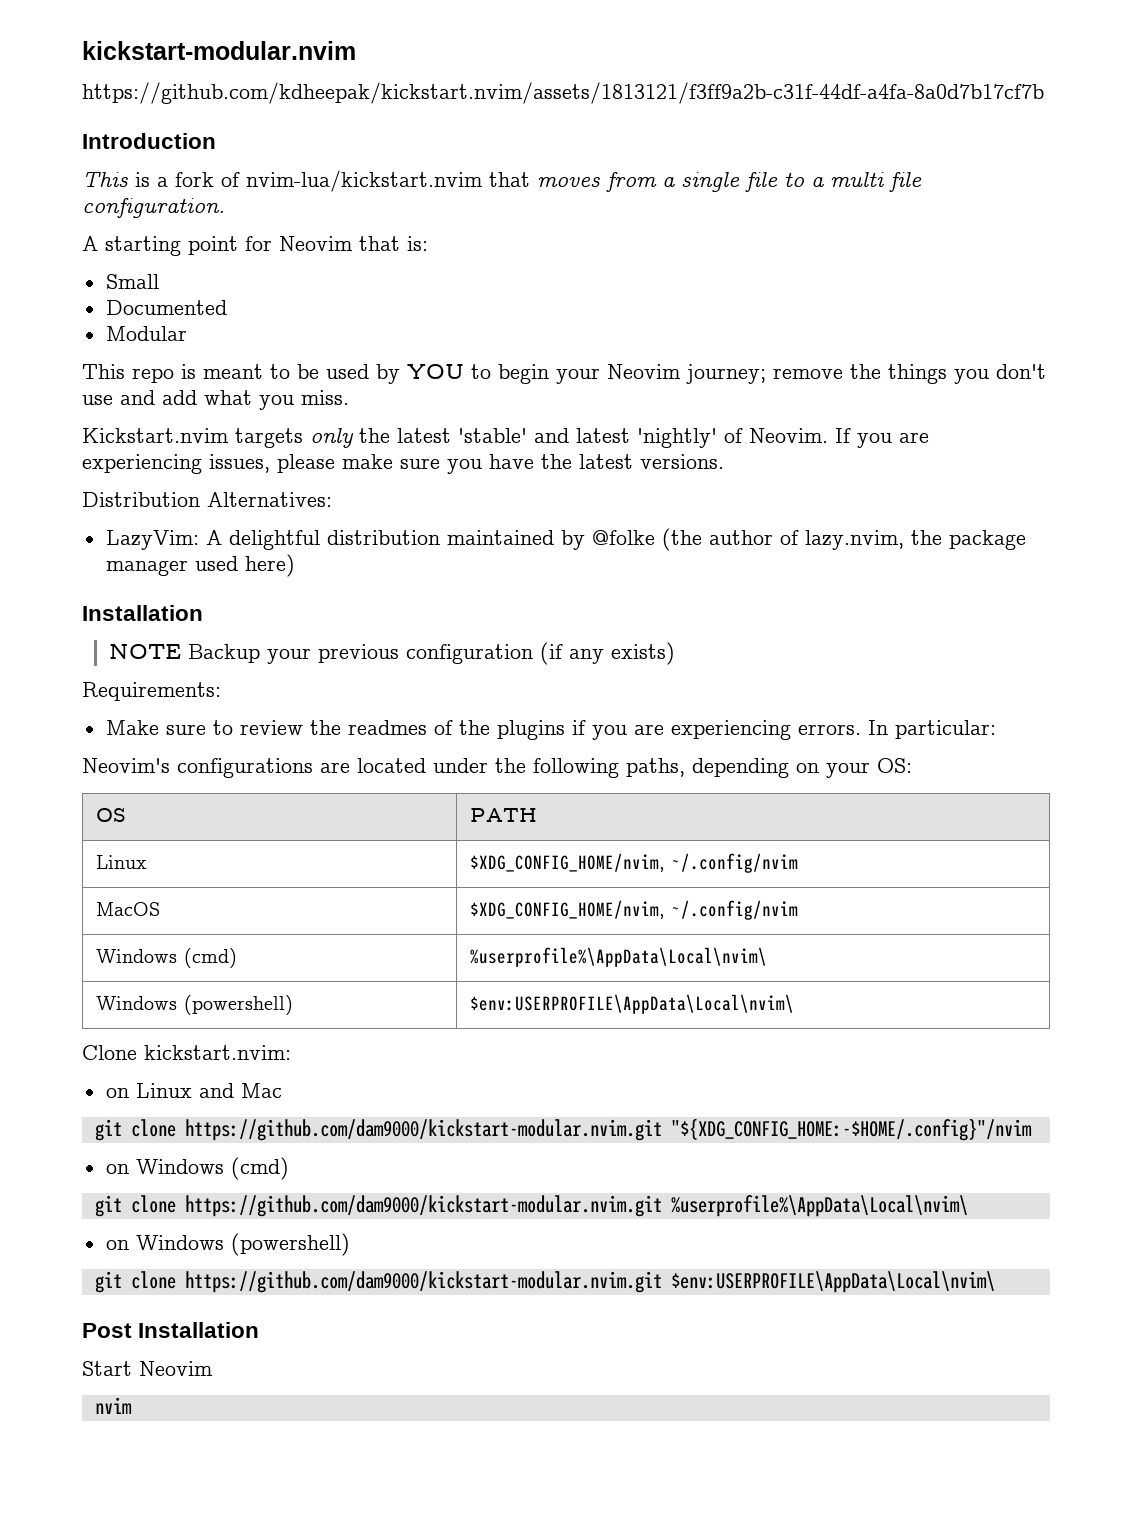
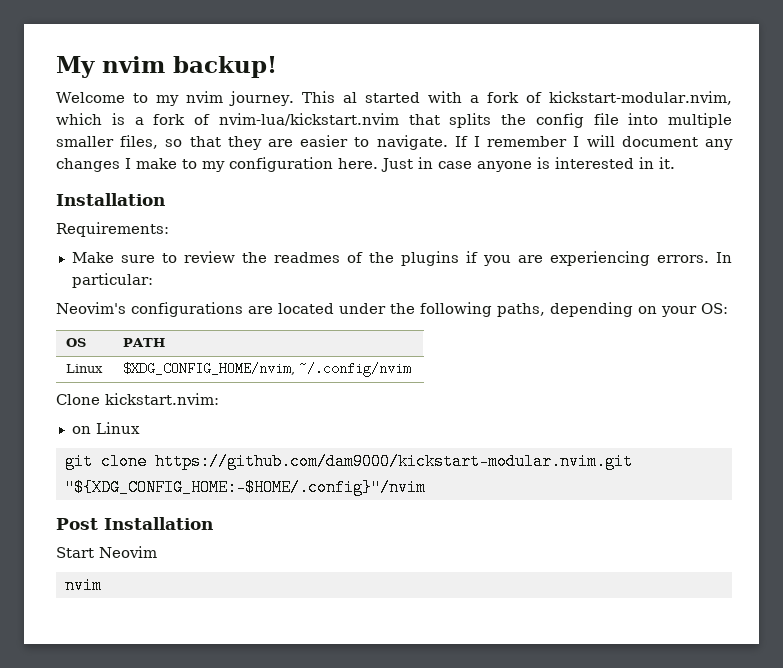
- kickstart-modular.nvim
- https://github.com/kdheepak/kickstart.nvim/assets/1813121/f3ff9a2b-c31f-44df-a4fa-8a0d7b17cf7b
- Introduction
- This is a fork of nvim-lua/kickstart.nvim that moves from a single file to a multi file configuration.
- A starting point for Neovim that is:
- Small
- Documented
- Modular
- This repo is meant to be used by YOU to begin your Neovim journey; remove the things you don't use and add what you miss.
- Kickstart.nvim targets only the latest 'stable' and latest 'nightly' of Neovim. If you are experiencing issues, please make sure you have the latest versions.
- Distribution Alternatives:
- LazyVim: A delightful distribution maintained by @folke (the author of lazy.nvim, the package manager used here)
+ My nvim backup!
+ Welcome to my nvim journey. This al started with a fork of kickstart-modular.nvim, which is a fork of nvim-lua/kickstart.nvim that splits the config file into multiple smaller files, so that they are easier to navigate. If I remember I will document any changes I make to my configuration here. Just in case anyone is interested in it.
  Installation
- NOTE Backup your previous configuration (if any exists)
- MacOS | $XDG_CONFIG_HOME/nvim, ~/.config/nvim
- Windows (cmd) | %userprofile%\AppData\Local\nvim\
- Windows (powershell) | $env:USERPROFILE\AppData\Local\nvim\
- on Linux and Mac
+ on Linux
- on Windows (cmd)
- git clone https://github.com/dam9000/kickstart-modular.nvim.git %userprofile%\AppData\Local\nvim\
- on Windows (powershell)
- git clone https://github.com/dam9000/kickstart-modular.nvim.git $env:USERPROFILE\AppData\Local\nvim\

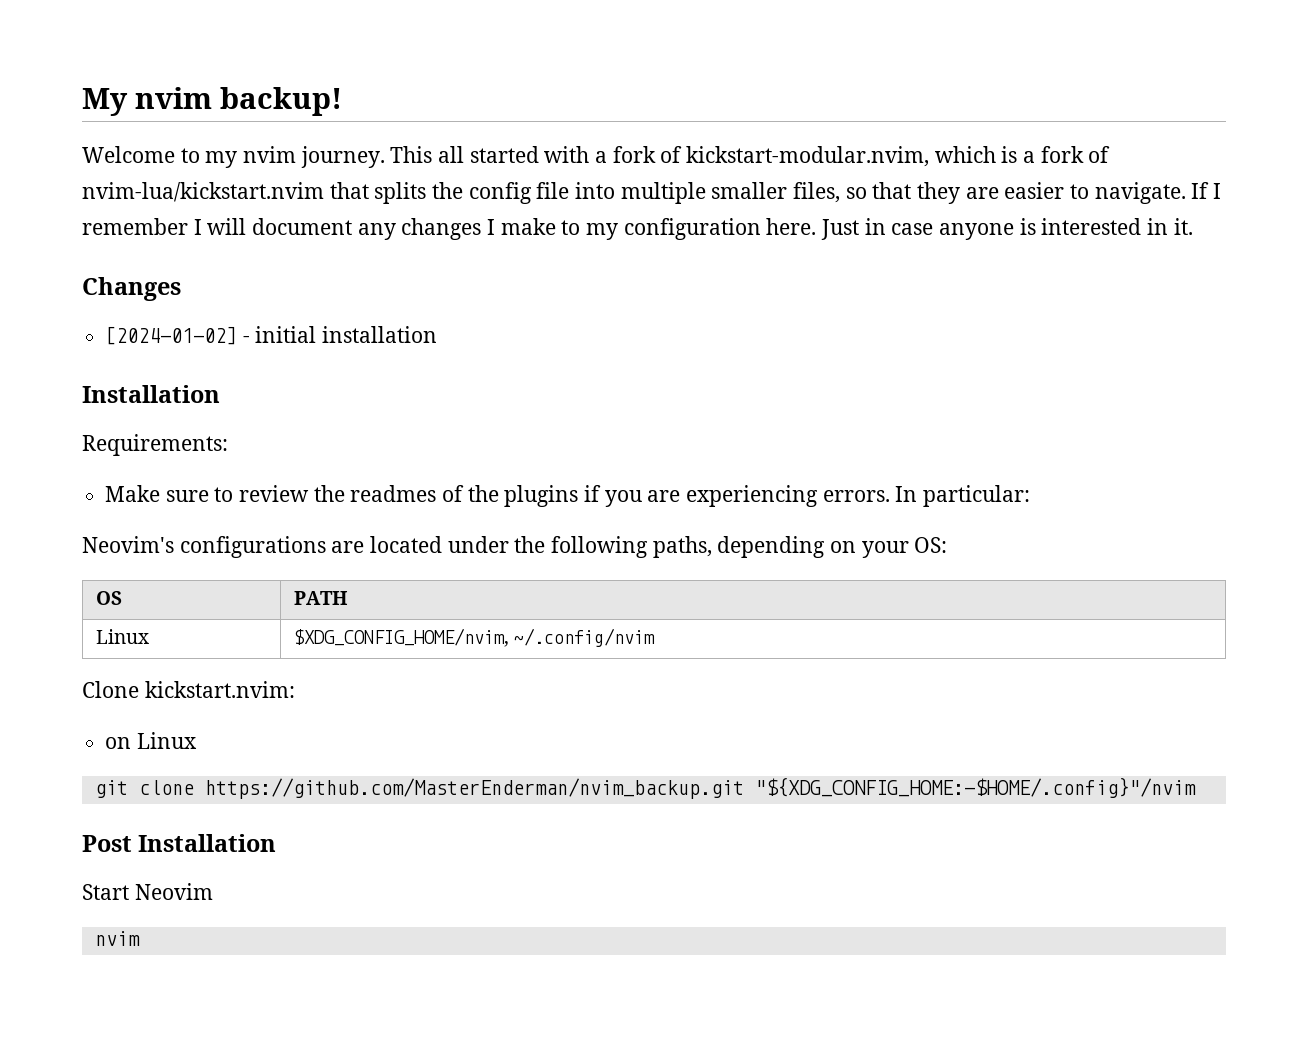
- This al started with a fork of kickstart-modular.nvim, which is a fork of nvim-lua/kickstart.nvim that splits the config file into multiple smaller files, so that they are easier to navigate.
+ This all started with a fork of kickstart-modular.nvim, which is a fork of nvim-lua/kickstart.nvim that splits the config file into multiple smaller files, so that they are easier to navigate.
+ Changes
+ [2024-01-02] - initial installation
- git clone https://github.com/dam9000/kickstart-modular.nvim.git "${XDG_CONFIG_HOME:-$HOME/.config}"/nvim
+ git clone https://github.com/MasterEnderman/nvim_backup.git "${XDG_CONFIG_HOME:-$HOME/.config}"/nvim

